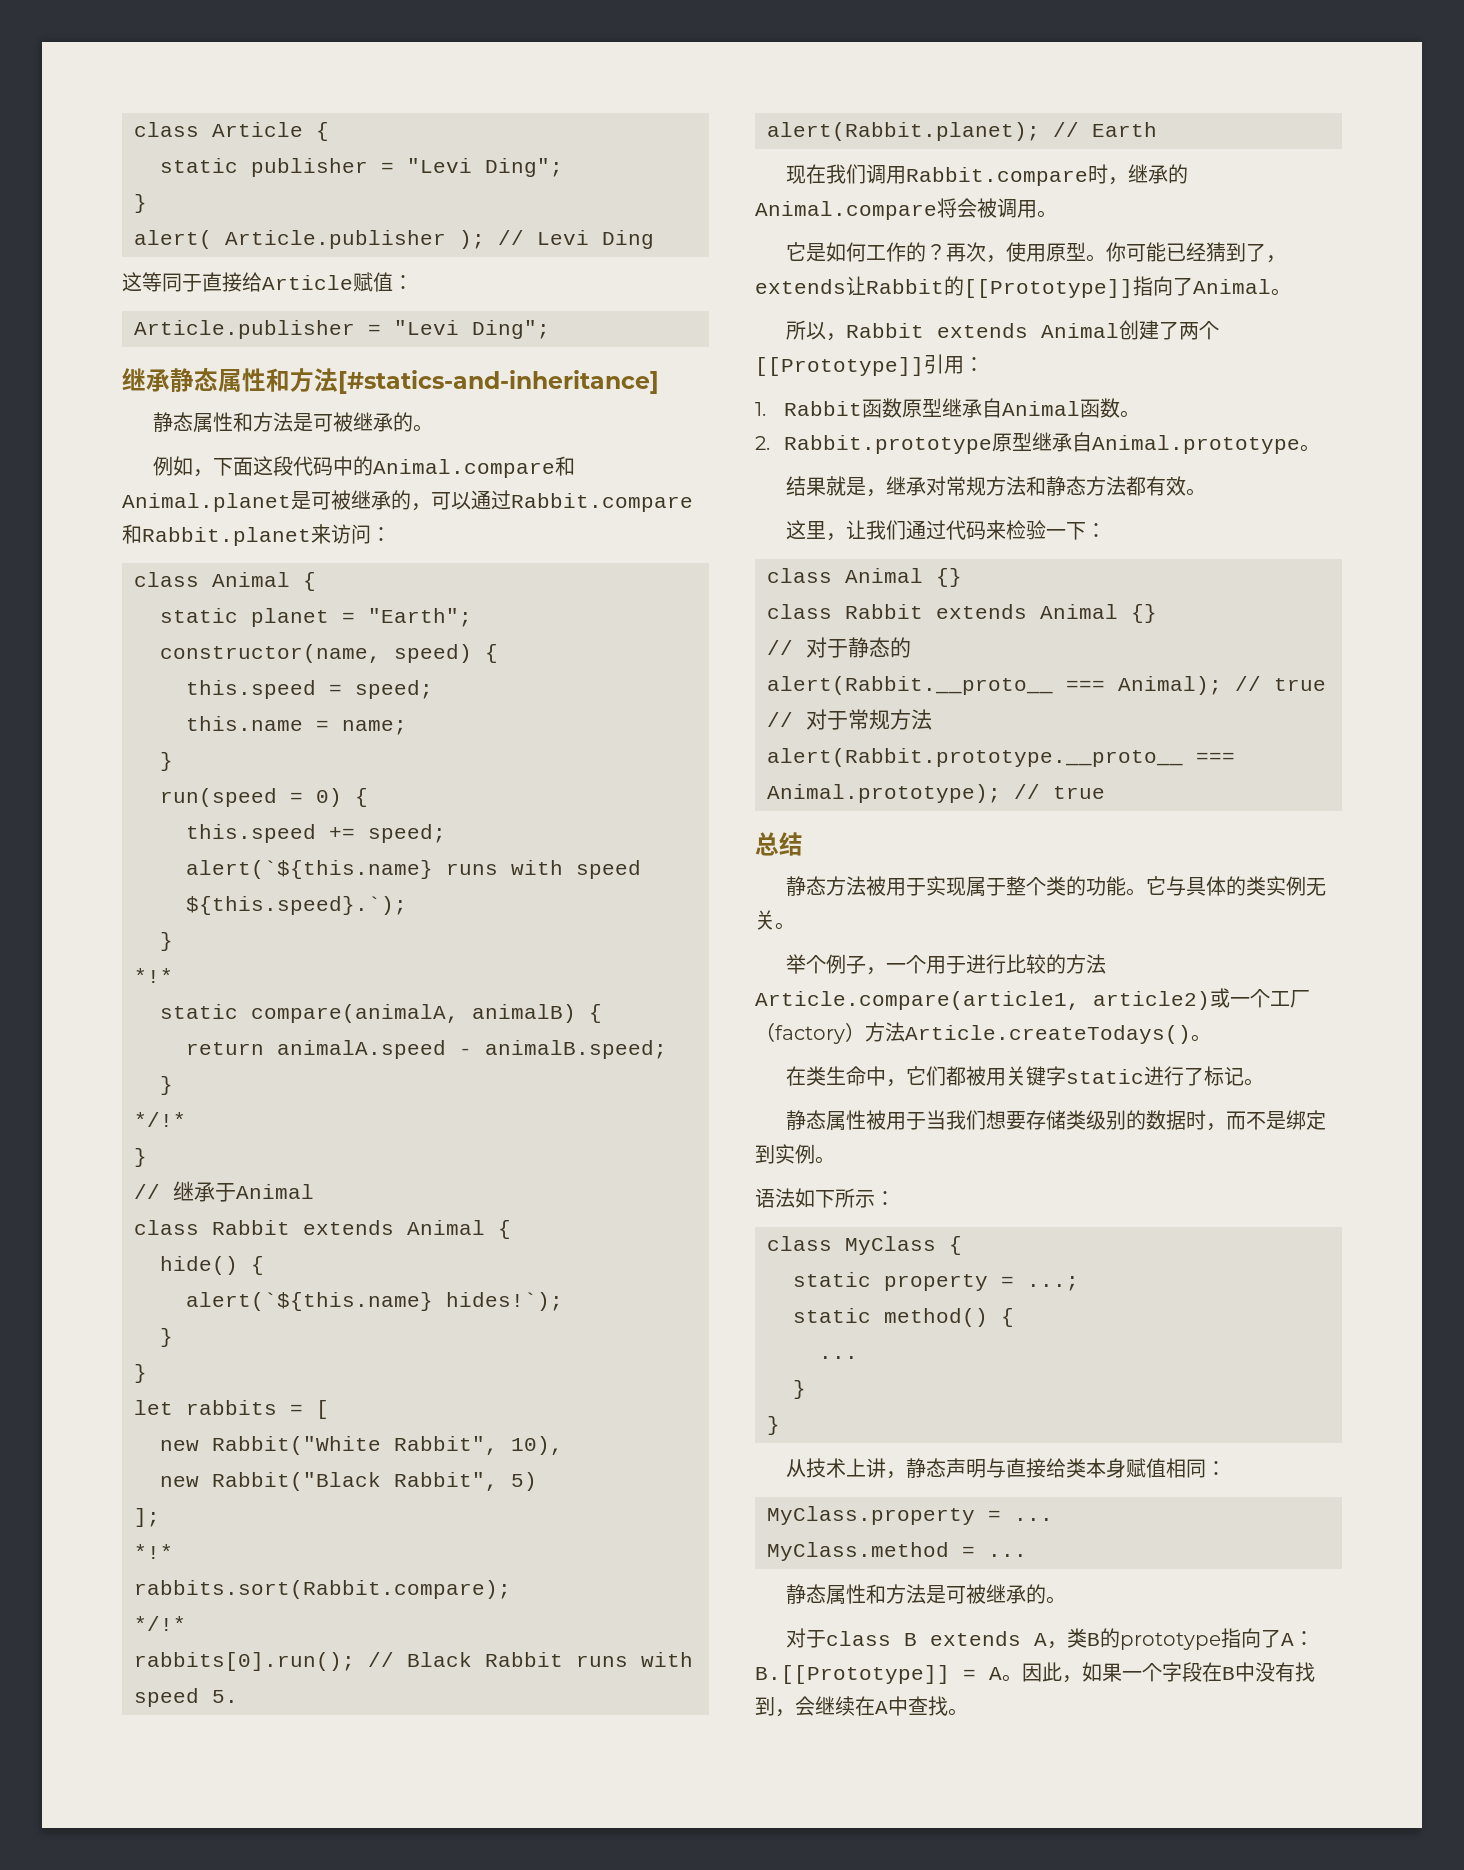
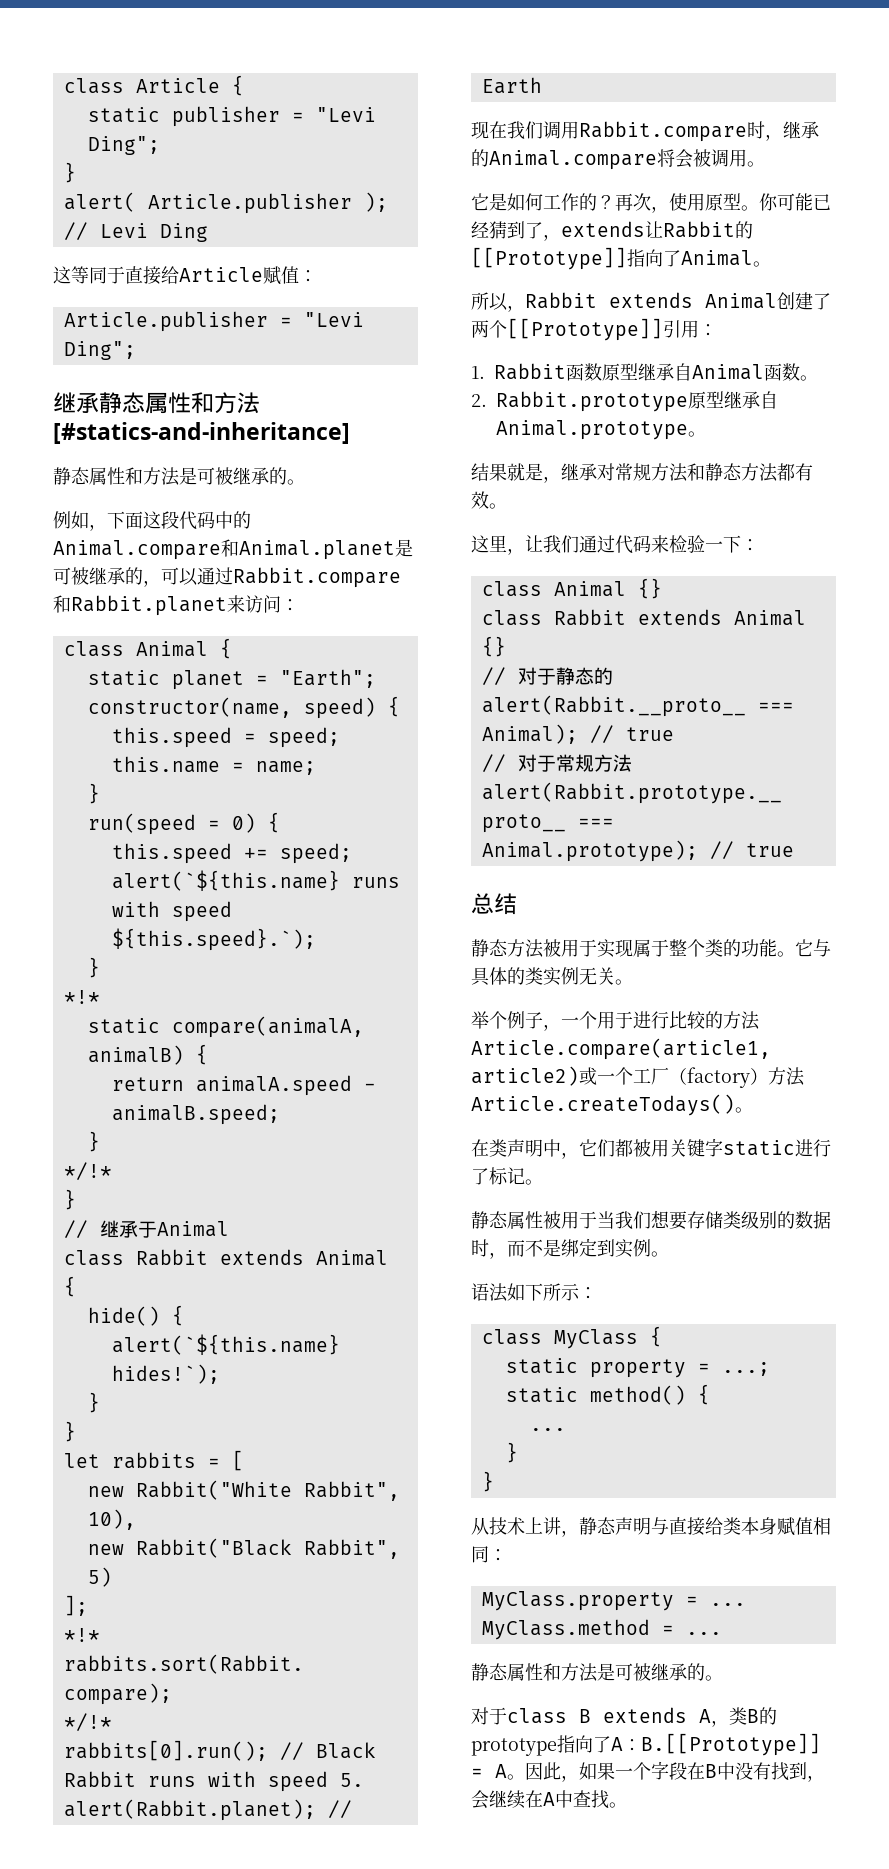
- 在类生命中，它们都被用关键字static进行了标记。
+ 在类声明中，它们都被用关键字static进行了标记。

